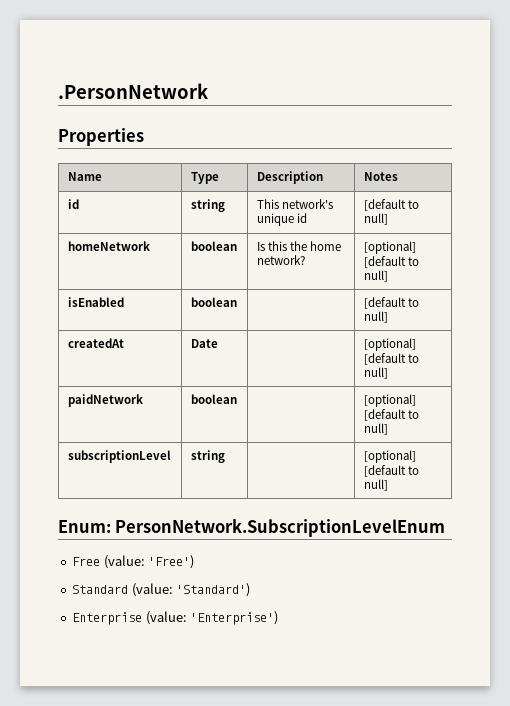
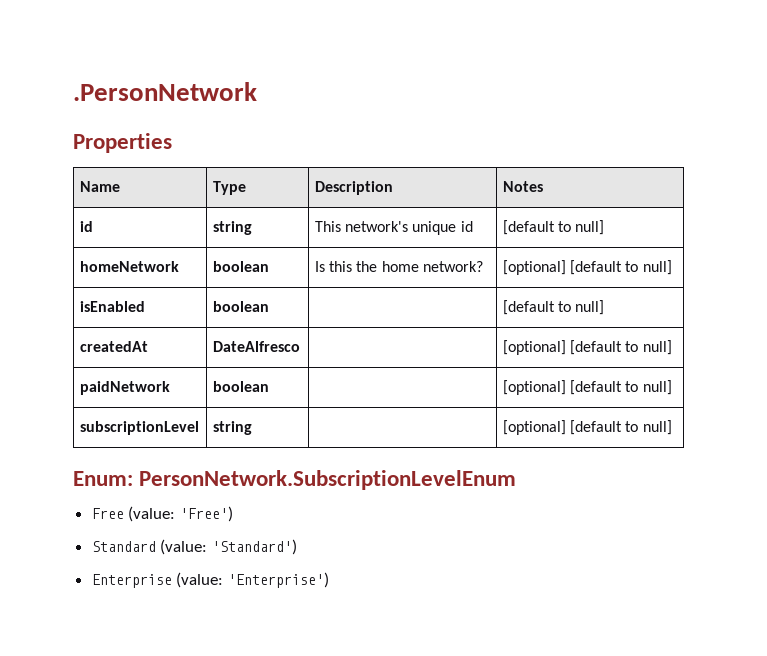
- createdAt | Date | | [optional] [default to null]
+ createdAt | DateAlfresco | | [optional] [default to null]

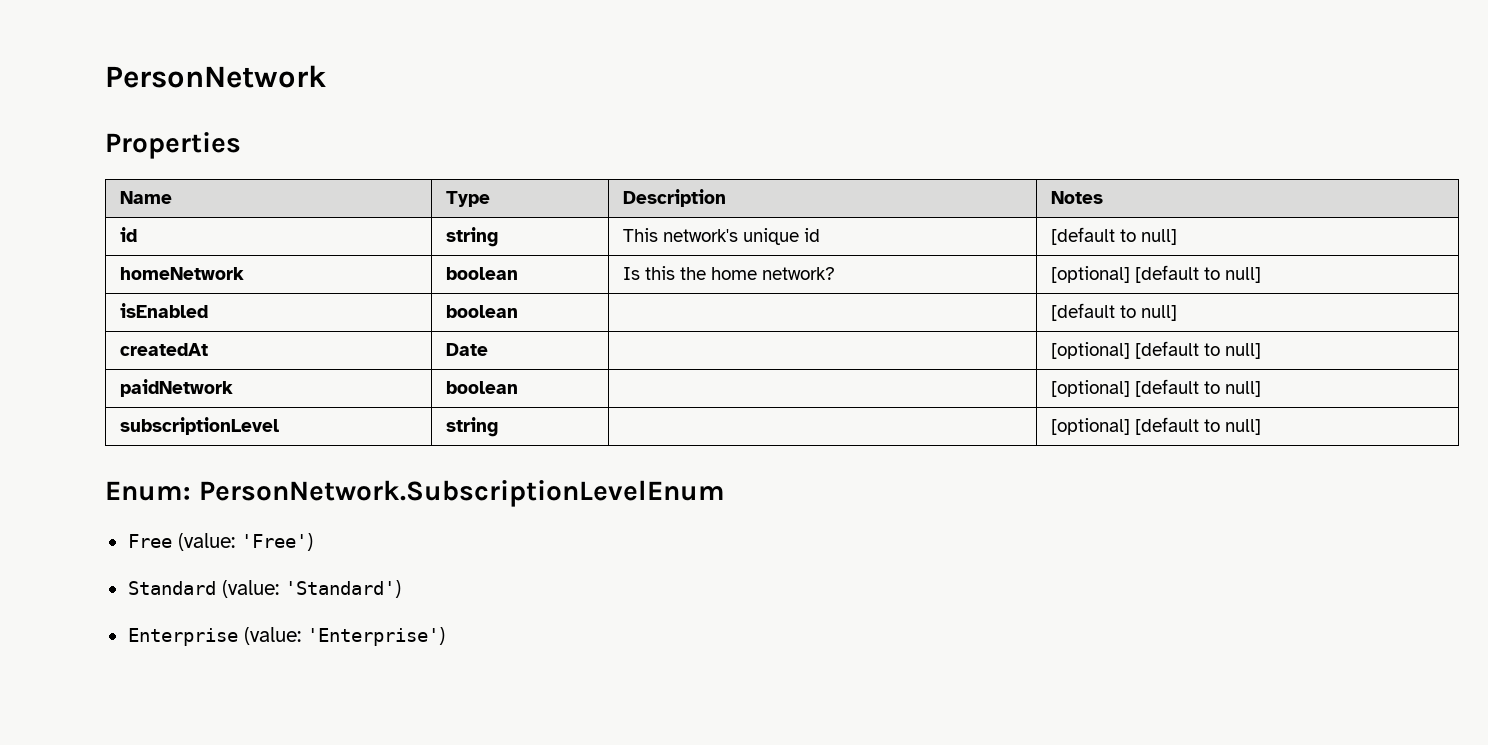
- .PersonNetwork
+ PersonNetwork
- createdAt | DateAlfresco | | [optional] [default to null]
+ createdAt | Date | | [optional] [default to null]

